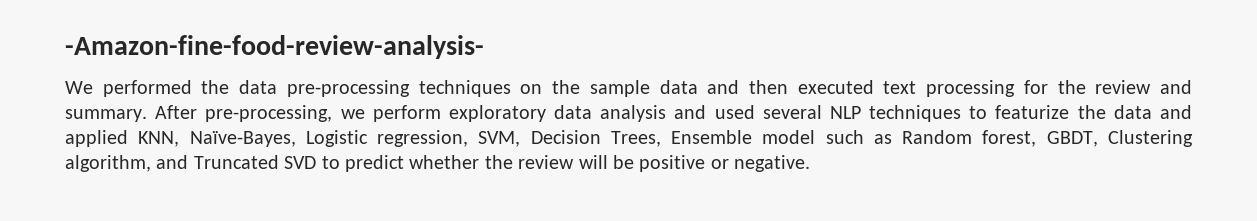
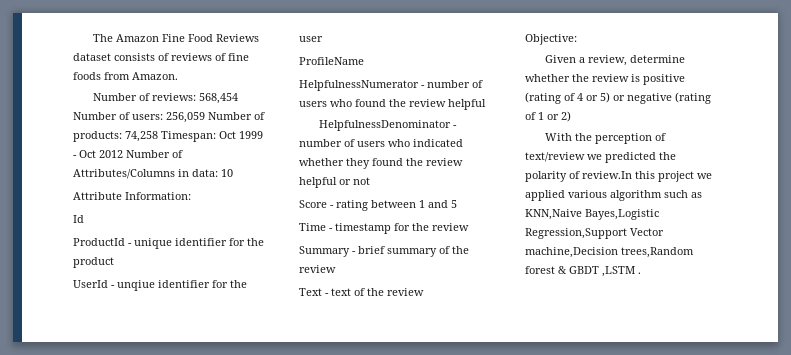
- -Amazon-fine-food-review-analysis-
- We performed the data pre-processing techniques on the sample data and then executed text processing for the review and summary. After pre-processing, we perform exploratory data analysis and used several NLP techniques to featurize the data and applied KNN, Naïve-Bayes, Logistic regression, SVM, Decision Trees, Ensemble model such as Random forest, GBDT, Clustering algorithm, and Truncated SVD to predict whether the review will be positive or negative.
+ The Amazon Fine Food Reviews dataset consists of reviews of fine foods from Amazon.
+ Number of reviews: 568,454 Number of users: 256,059 Number of products: 74,258 Timespan: Oct 1999 - Oct 2012 Number of Attributes/Columns in data: 10
+ Attribute Information:
+ Id
+ ProductId - unique identifier for the product
+ UserId - unqiue identifier for the user
+ ProfileName
+ HelpfulnessNumerator - number of users who found the review helpful
+ HelpfulnessDenominator - number of users who indicated whether they found the review helpful or not
+ Score - rating between 1 and 5
+ Time - timestamp for the review
+ Summary - brief summary of the review
+ Text - text of the review
+ Objective:
+ Given a review, determine whether the review is positive (rating of 4 or 5) or negative (rating of 1 or 2)
+ With the perception of text/review we predicted the polarity of review.In this project we applied various algorithm such as KNN,Naive Bayes,Logistic Regression,Support Vector machine,Decision trees,Random forest & GBDT ,LSTM .

